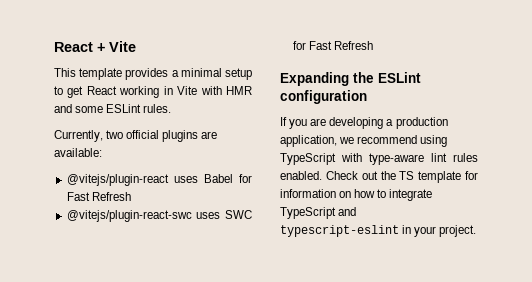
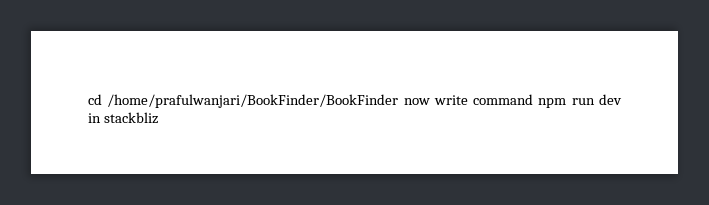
- React + Vite
- This template provides a minimal setup to get React working in Vite with HMR and some ESLint rules.
- Currently, two official plugins are available:
- @vitejs/plugin-react uses Babel for Fast Refresh
- @vitejs/plugin-react-swc uses SWC for Fast Refresh
- Expanding the ESLint configuration
- If you are developing a production application, we recommend using TypeScript with type-aware lint rules enabled. Check out the TS template for information on how to integrate TypeScript and typescript-eslint in your project.
+ cd /home/prafulwanjari/BookFinder/BookFinder now write command npm run dev in stackbliz

